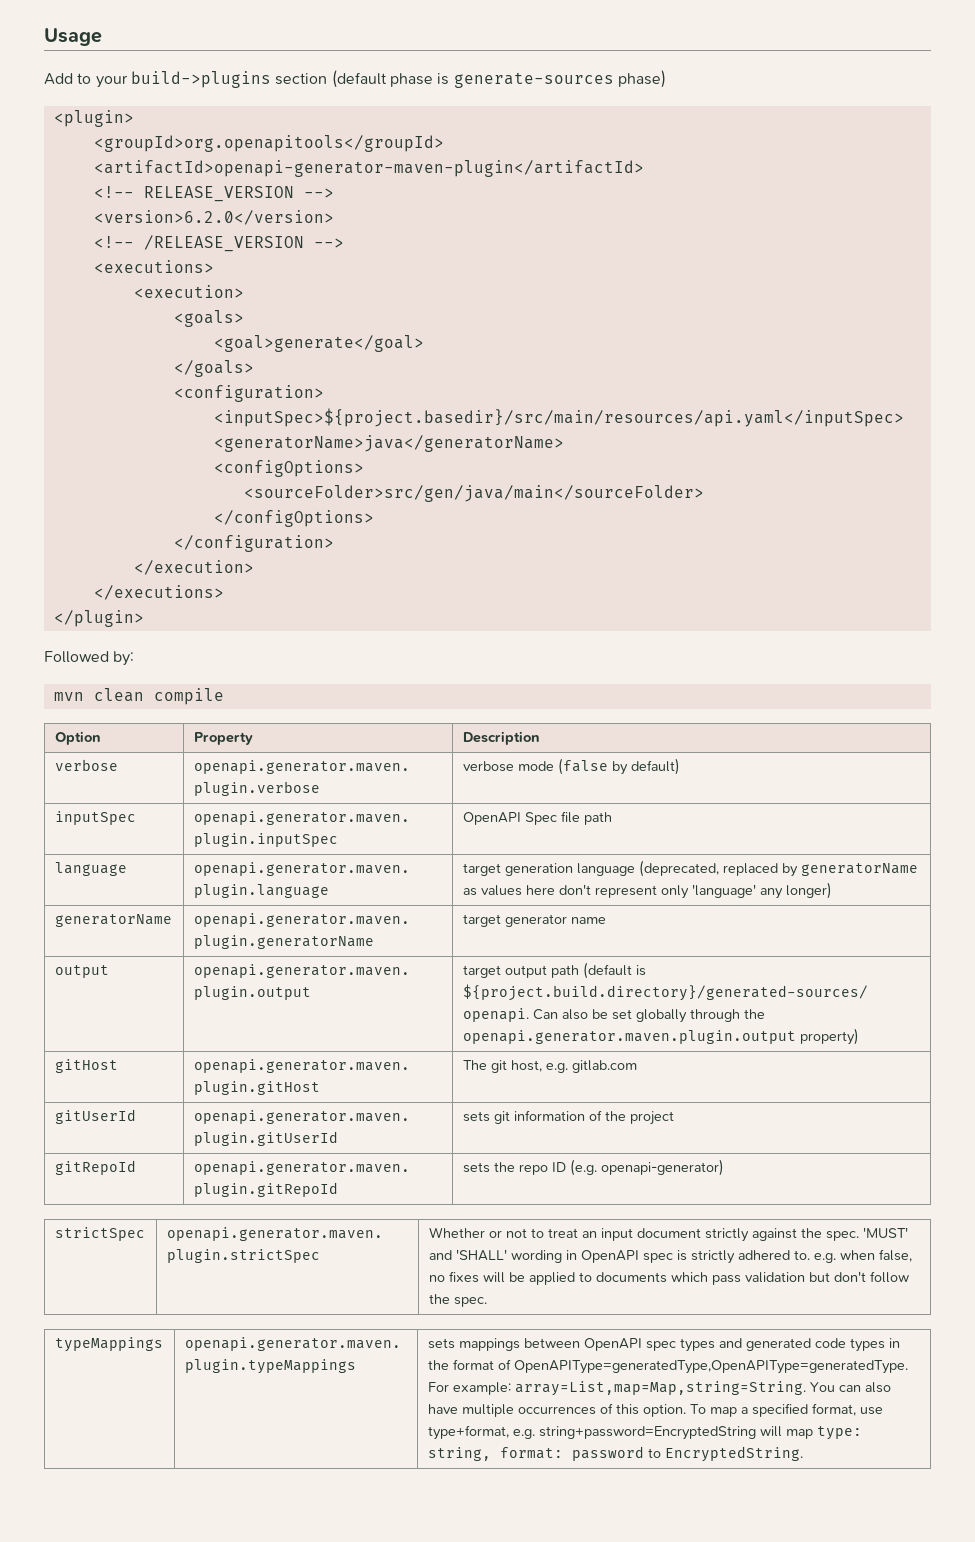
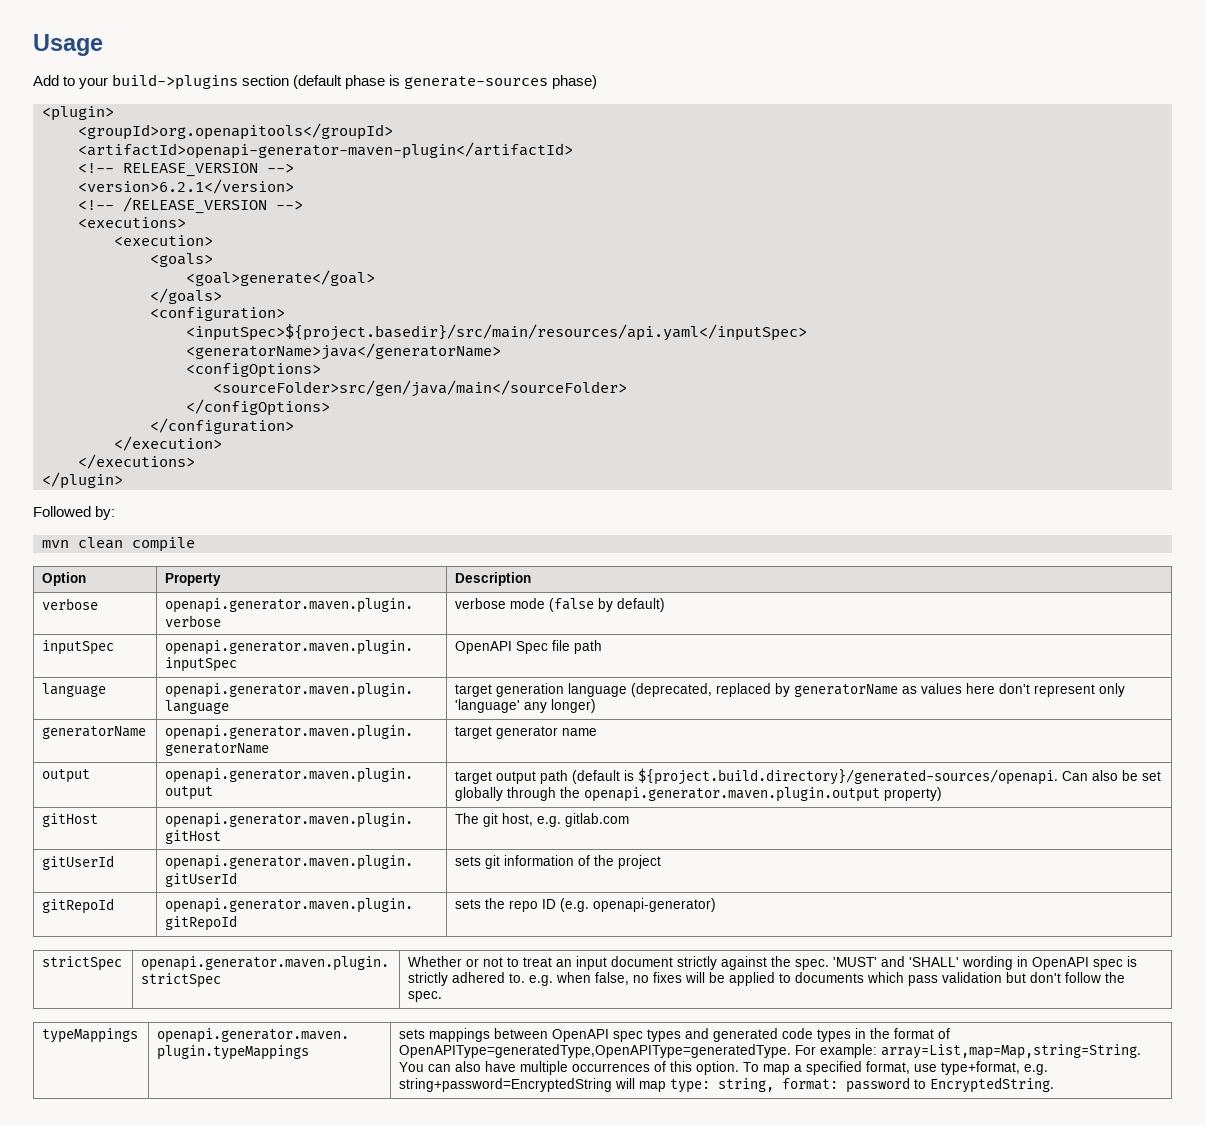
- <version>6.2.0</version>
+ <version>6.2.1</version>

